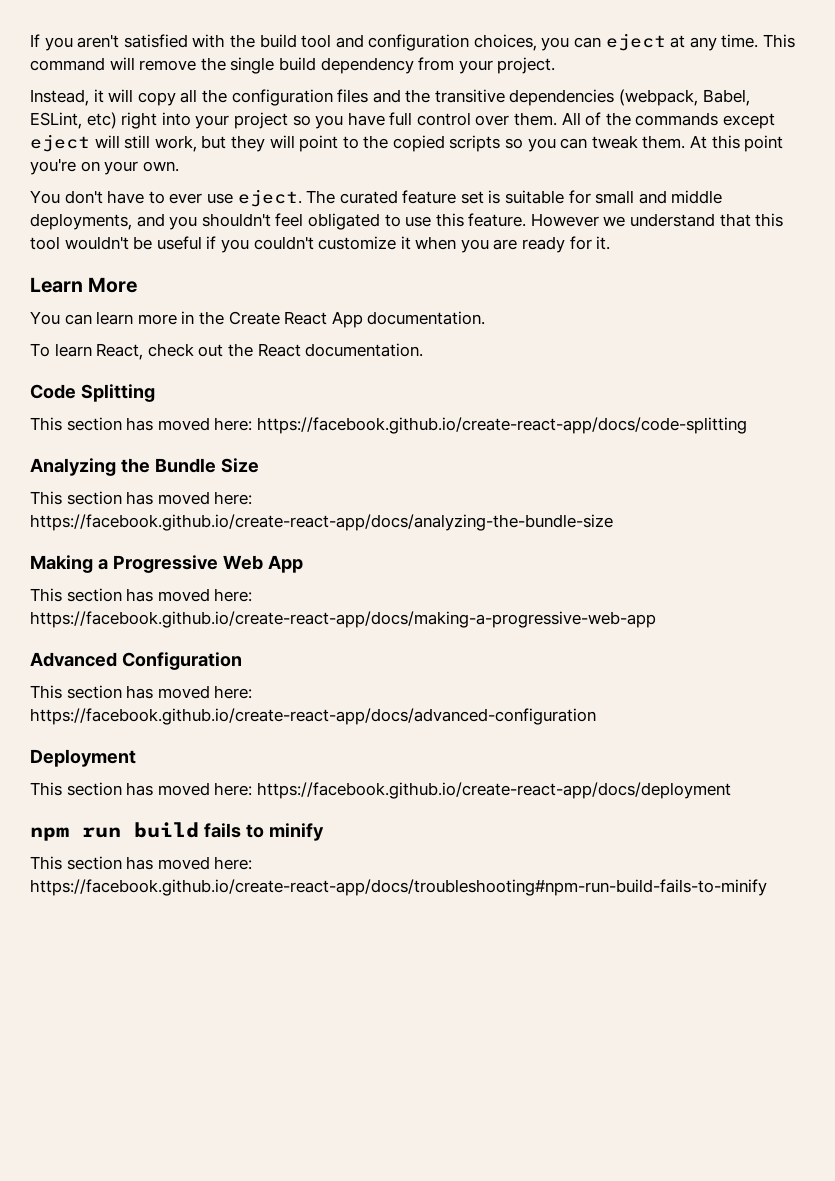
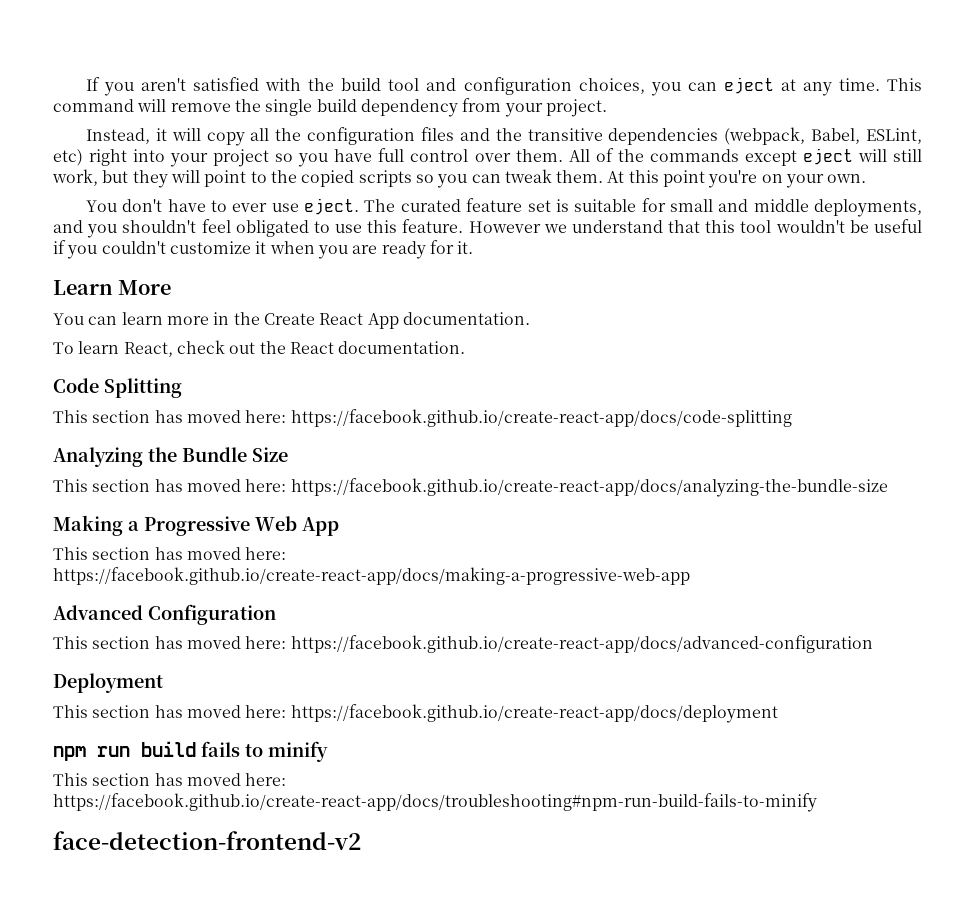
+ face-detection-frontend-v2

